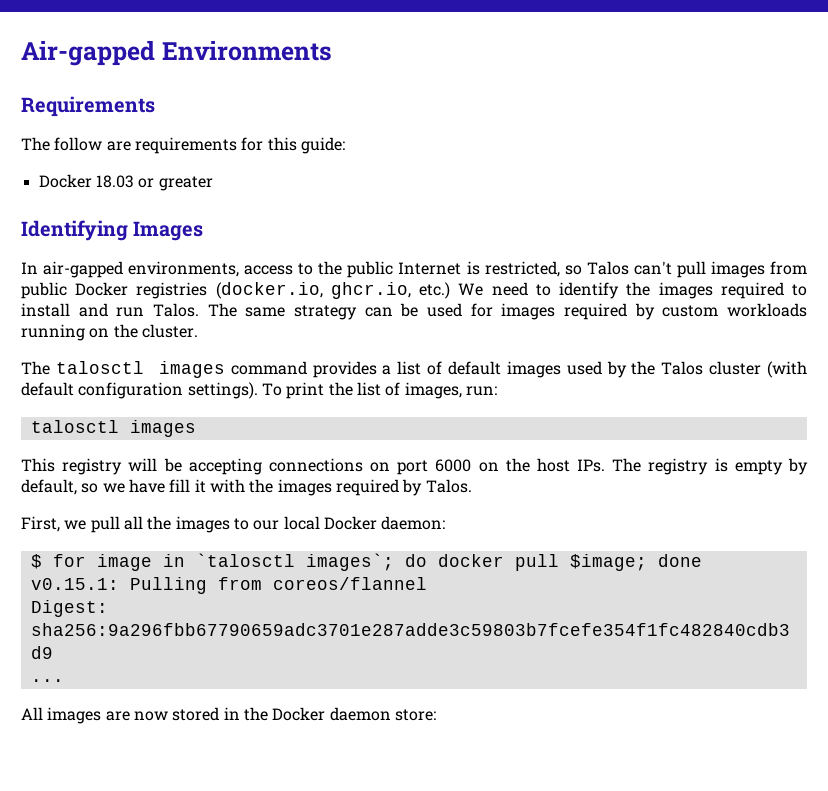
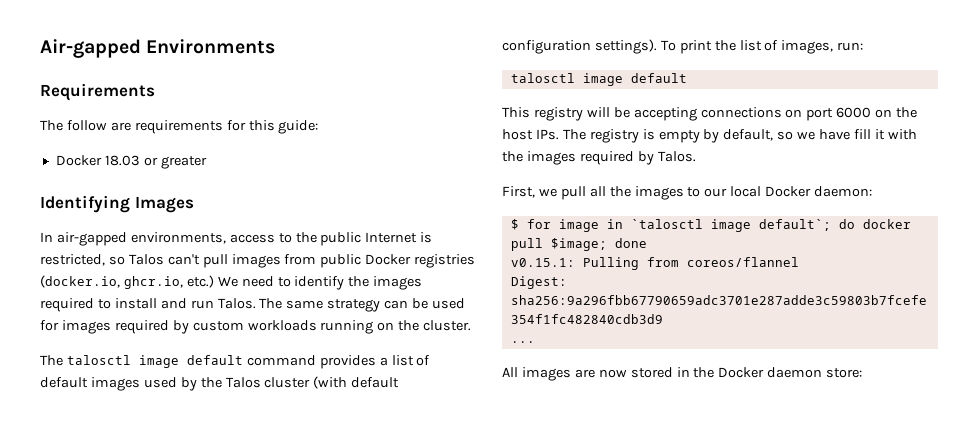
- The talosctl images command provides a list of default images used by the Talos cluster (with default configuration settings).
+ The talosctl image default command provides a list of default images used by the Talos cluster (with default configuration settings).
  To print the list of images, run:
- talosctl images
+ talosctl image default
- $ for image in `talosctl images`; do docker pull $image; done
+ $ for image in `talosctl image default`; do docker pull $image; done

